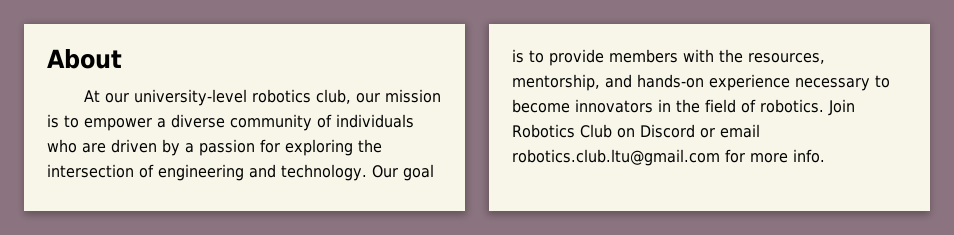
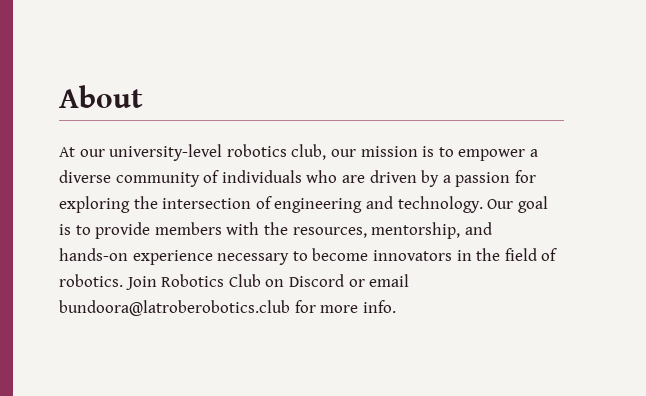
- Join Robotics Club on Discord or email robotics.club.ltu@gmail.com for more info.
+ Join Robotics Club on Discord or email bundoora@latroberobotics.club for more info.

